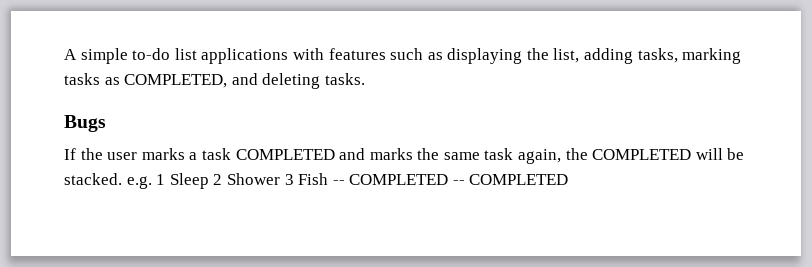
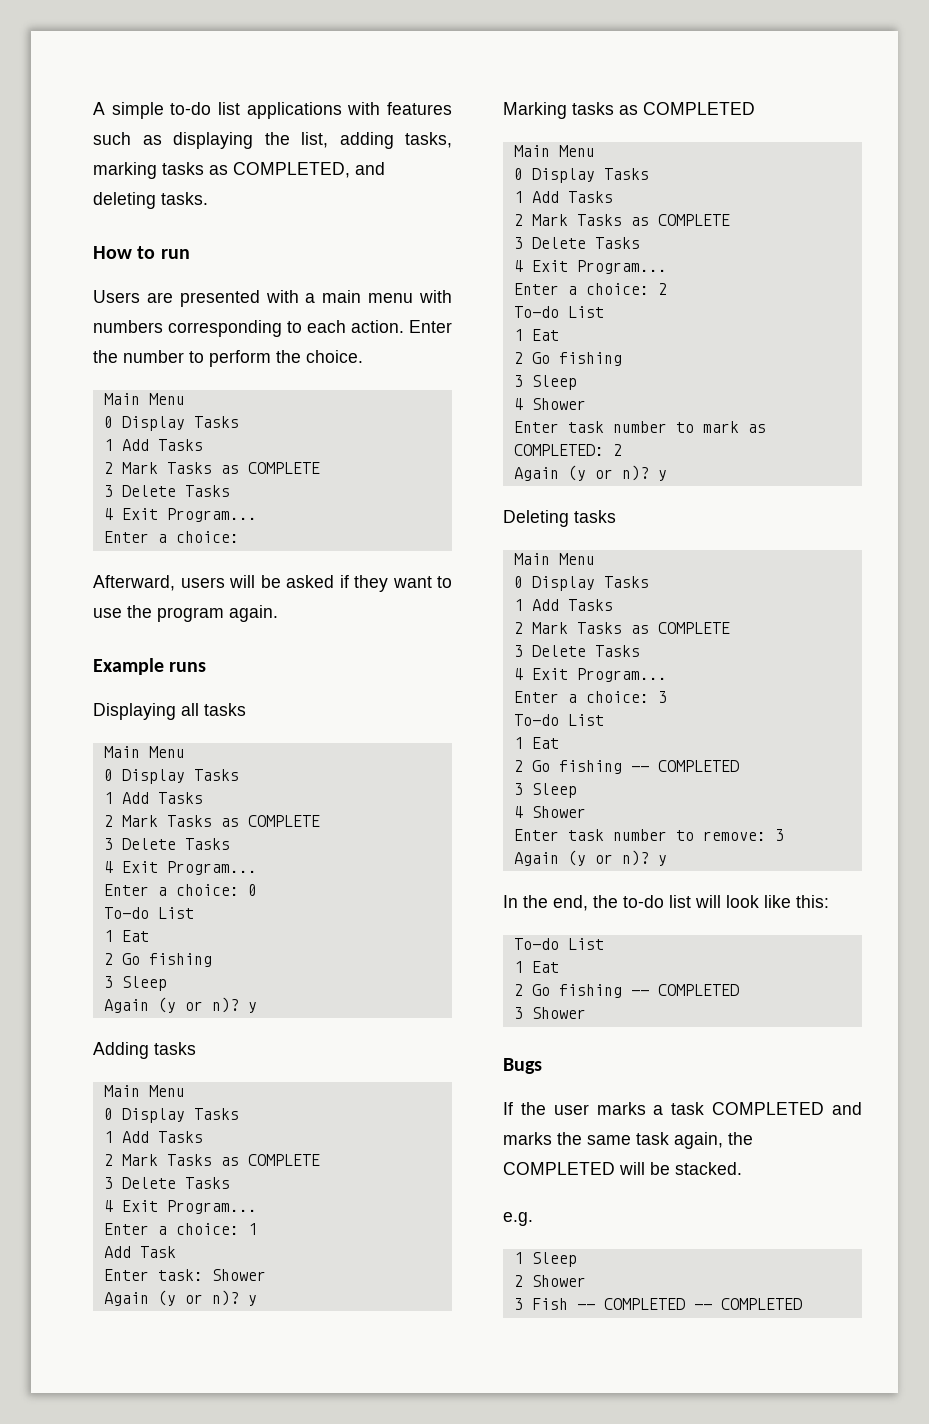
+ How to run
+ Users are presented with a main menu with numbers corresponding to each action. Enter the number to perform the choice.
+ Main Menu
+ 0 Display Tasks
+ 1 Add Tasks
+ 2 Mark Tasks as COMPLETE
+ 3 Delete Tasks
+ 4 Exit Program...
+ Enter a choice:
+ Afterward, users will be asked if they want to use the program again.
+ Example runs
+ Displaying all tasks
+ Main Menu
+ 0 Display Tasks
+ 1 Add Tasks
+ 2 Mark Tasks as COMPLETE
+ 3 Delete Tasks
+ 4 Exit Program...
+ Enter a choice: 0
+ To-do List
+ 1 Eat
+ 2 Go fishing
+ 3 Sleep
+ Again (y or n)? y
+ Adding tasks
+ Main Menu
+ 0 Display Tasks
+ 1 Add Tasks
+ 2 Mark Tasks as COMPLETE
+ 3 Delete Tasks
+ 4 Exit Program...
+ Enter a choice: 1
+ Add Task
+ Enter task: Shower
+ Again (y or n)? y
+ Marking tasks as COMPLETED
+ Main Menu
+ 0 Display Tasks
+ 1 Add Tasks
+ 2 Mark Tasks as COMPLETE
+ 3 Delete Tasks
+ 4 Exit Program...
+ Enter a choice: 2
+ To-do List
+ 1 Eat
+ 2 Go fishing
+ 3 Sleep
+ 4 Shower
+ Enter task number to mark as COMPLETED: 2
+ Again (y or n)? y
+ Deleting tasks
+ Main Menu
+ 0 Display Tasks
+ 1 Add Tasks
+ 2 Mark Tasks as COMPLETE
+ 3 Delete Tasks
+ 4 Exit Program...
+ Enter a choice: 3
+ To-do List
+ 1 Eat
+ 2 Go fishing -- COMPLETED
+ 3 Sleep
+ 4 Shower
+ Enter task number to remove: 3
+ Again (y or n)? y
+ In the end, the to-do list will look like this:
+ To-do List
+ 1 Eat
+ 2 Go fishing -- COMPLETED
+ 3 Shower
- If the user marks a task COMPLETED and marks the same task again, the COMPLETED will be stacked. e.g. 1 Sleep 2 Shower 3 Fish -- COMPLETED -- COMPLETED
+ If the user marks a task COMPLETED and marks the same task again, the COMPLETED will be stacked.
+ e.g.
+ 1 Sleep
+ 2 Shower
+ 3 Fish -- COMPLETED -- COMPLETED

